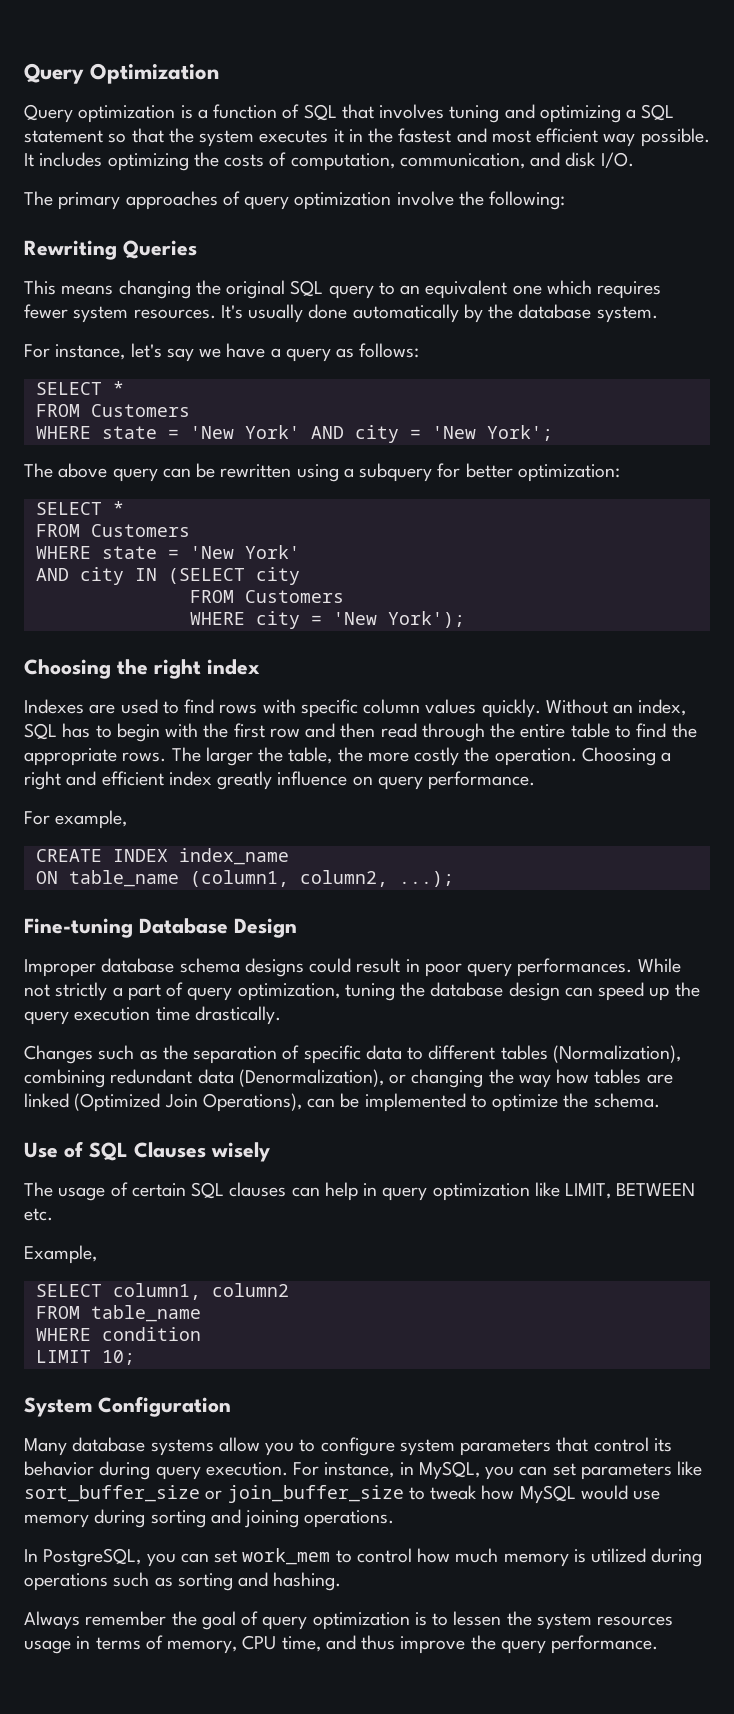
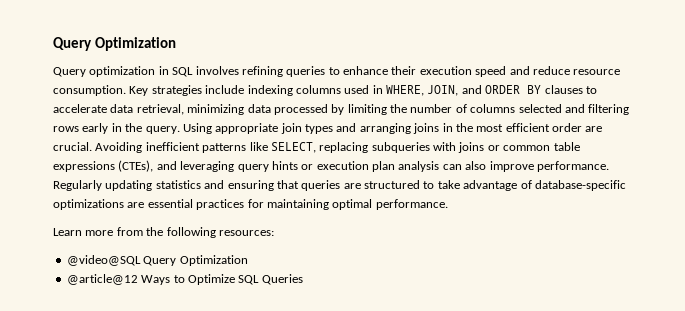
- Query optimization is a function of SQL that involves tuning and optimizing a SQL statement so that the system executes it in the fastest and most efficient way possible. It includes optimizing the costs of computation, communication, and disk I/O.
- The primary approaches of query optimization involve the following:
- Rewriting Queries
- This means changing the original SQL query to an equivalent one which requires fewer system resources. It's usually done automatically by the database system.
- For instance, let's say we have a query as follows:
- SELECT *
- FROM Customers
- WHERE state = 'New York' AND city = 'New York';
- The above query can be rewritten using a subquery for better optimization:
- SELECT *
- FROM Customers
- WHERE state = 'New York'
- AND city IN (SELECT city
- FROM Customers
- WHERE city = 'New York');
- Choosing the right index
- Indexes are used to find rows with specific column values quickly. Without an index, SQL has to begin with the first row and then read through the entire table to find the appropriate rows. The larger the table, the more costly the operation. Choosing a right and efficient index greatly influence on query performance.
- For example,
- CREATE INDEX index_name
- ON table_name (column1, column2, ...);
- Fine-tuning Database Design
- Improper database schema designs could result in poor query performances. While not strictly a part of query optimization, tuning the database design can speed up the query execution time drastically.
- Changes such as the separation of specific data to different tables (Normalization), combining redundant data (Denormalization), or changing the way how tables are linked (Optimized Join Operations), can be implemented to optimize the schema.
- Use of SQL Clauses wisely
- The usage of certain SQL clauses can help in query optimization like LIMIT, BETWEEN etc.
- Example,
- SELECT column1, column2
- FROM table_name
- WHERE condition
- LIMIT 10;
- System Configuration
- Many database systems allow you to configure system parameters that control its behavior during query execution. For instance, in MySQL, you can set parameters like sort_buffer_size or join_buffer_size to tweak how MySQL would use memory during sorting and joining operations.
- In PostgreSQL, you can set work_mem to control how much memory is utilized during operations such as sorting and hashing.
- Always remember the goal of query optimization is to lessen the system resources usage in terms of memory, CPU time, and thus improve the query performance.
+ Query optimization in SQL involves refining queries to enhance their execution speed and reduce resource consumption. Key strategies include indexing columns used in WHERE, JOIN, and ORDER BY clauses to accelerate data retrieval, minimizing data processed by limiting the number of columns selected and filtering rows early in the query. Using appropriate join types and arranging joins in the most efficient order are crucial. Avoiding inefficient patterns like SELECT, replacing subqueries with joins or common table expressions (CTEs), and leveraging query hints or execution plan analysis can also improve performance. Regularly updating statistics and ensuring that queries are structured to take advantage of database-specific optimizations are essential practices for maintaining optimal performance.
+ Learn more from the following resources:
+ @video@SQL Query Optimization
+ @article@12 Ways to Optimize SQL Queries

